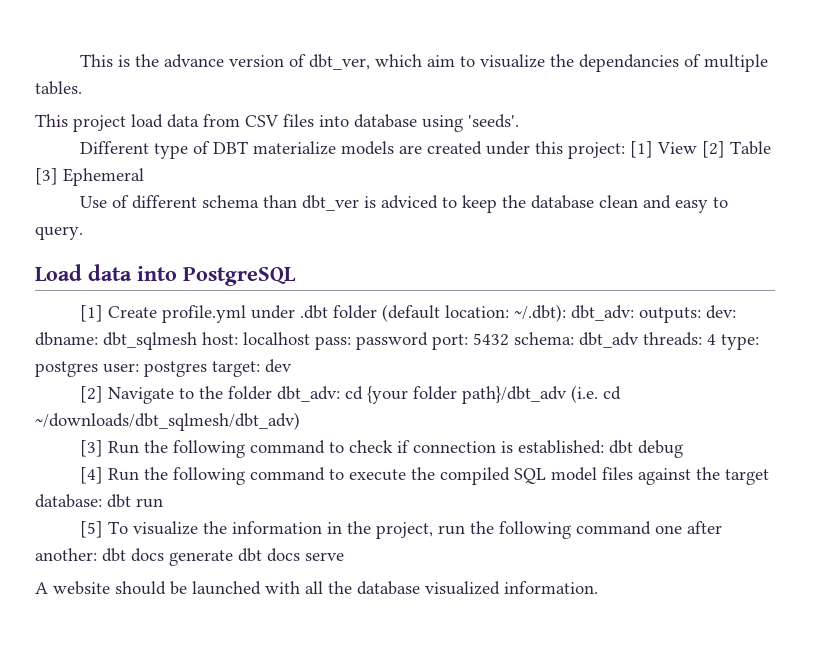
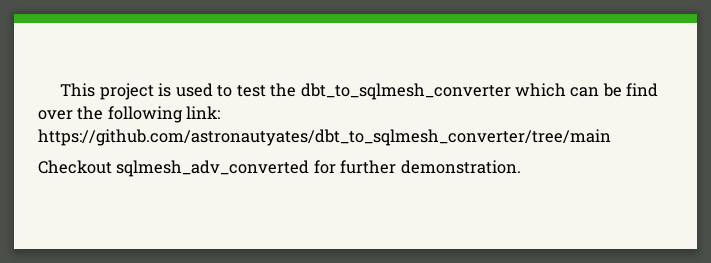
- This is the advance version of dbt_ver, which aim to visualize the dependancies of multiple tables.
- This project load data from CSV files into database using 'seeds'.
- Different type of DBT materialize models are created under this project: [1] View [2] Table [3] Ephemeral
- Use of different schema than dbt_ver is adviced to keep the database clean and easy to query.
- Load data into PostgreSQL
- [1] Create profile.yml under .dbt folder (default location: ~/.dbt): dbt_adv: outputs: dev: dbname: dbt_sqlmesh host: localhost pass: password port: 5432 schema: dbt_adv threads: 4 type: postgres user: postgres target: dev
- [2] Navigate to the folder dbt_adv: cd {your folder path}/dbt_adv (i.e. cd ~/downloads/dbt_sqlmesh/dbt_adv)
- [3] Run the following command to check if connection is established: dbt debug
- [4] Run the following command to execute the compiled SQL model files against the target database: dbt run
- [5] To visualize the information in the project, run the following command one after another: dbt docs generate dbt docs serve
- A website should be launched with all the database visualized information.
+ This project is used to test the dbt_to_sqlmesh_converter which can be find over the following link: https://github.com/astronautyates/dbt_to_sqlmesh_converter/tree/main
+ Checkout sqlmesh_adv_converted for further demonstration.

